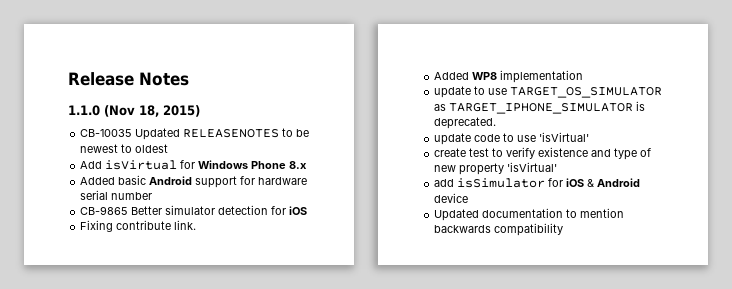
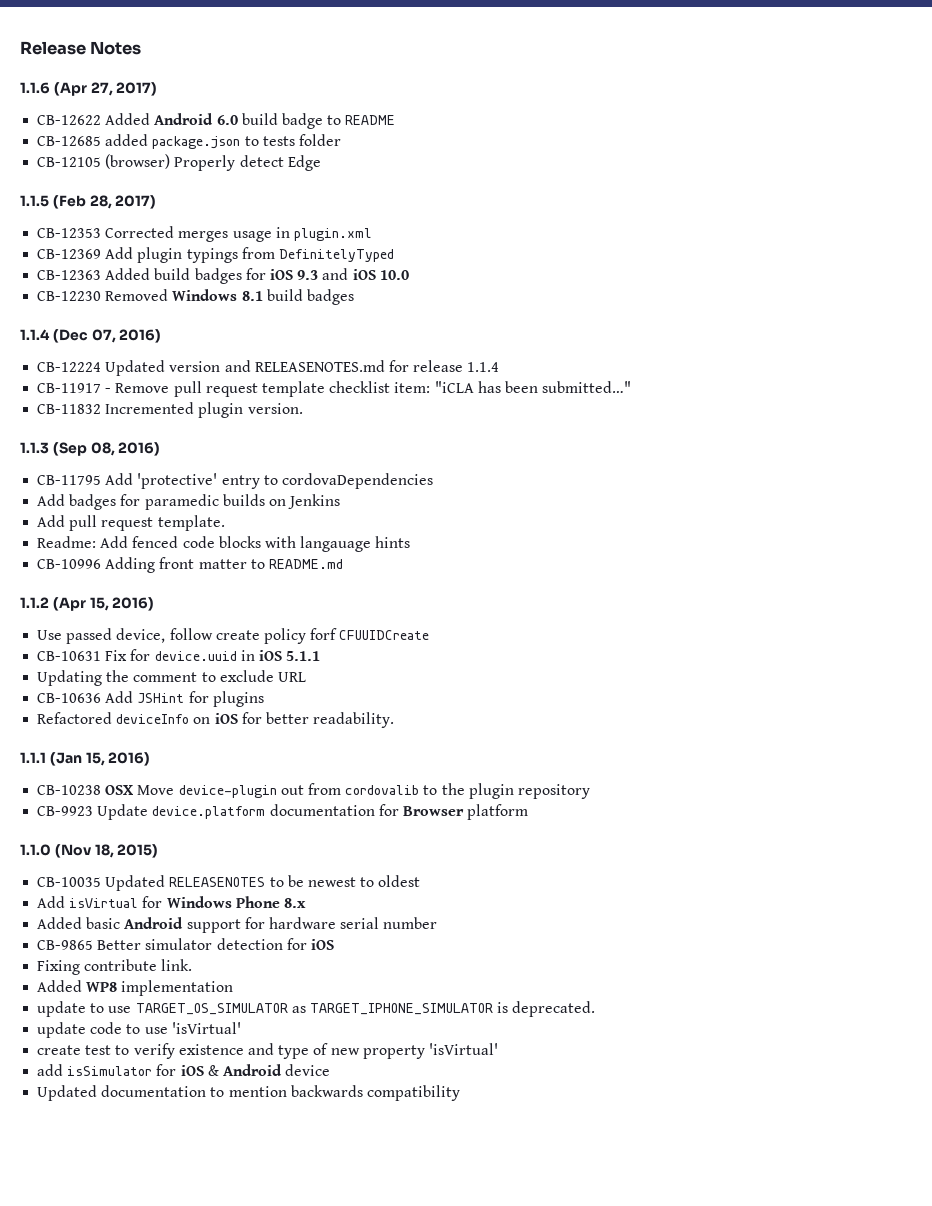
+ 1.1.6 (Apr 27, 2017)
+ CB-12622 Added Android 6.0 build badge to README
+ CB-12685 added package.json to tests folder
+ CB-12105 (browser) Properly detect Edge
+ 1.1.5 (Feb 28, 2017)
+ CB-12353 Corrected merges usage in plugin.xml
+ CB-12369 Add plugin typings from DefinitelyTyped
+ CB-12363 Added build badges for iOS 9.3 and iOS 10.0
+ CB-12230 Removed Windows 8.1 build badges
+ 1.1.4 (Dec 07, 2016)
+ CB-12224 Updated version and RELEASENOTES.md for release 1.1.4
+ CB-11917 - Remove pull request template checklist item: "iCLA has been submitted…"
+ CB-11832 Incremented plugin version.
+ 1.1.3 (Sep 08, 2016)
+ CB-11795 Add 'protective' entry to cordovaDependencies
+ Add badges for paramedic builds on Jenkins
+ Add pull request template.
+ Readme: Add fenced code blocks with langauage hints
+ CB-10996 Adding front matter to README.md
+ 1.1.2 (Apr 15, 2016)
+ Use passed device, follow create policy forf CFUUIDCreate
+ CB-10631 Fix for device.uuid in iOS 5.1.1
+ Updating the comment to exclude URL
+ CB-10636 Add JSHint for plugins
+ Refactored deviceInfo on iOS for better readability.
+ 1.1.1 (Jan 15, 2016)
+ CB-10238 OSX Move device-plugin out from cordovalib to the plugin repository
+ CB-9923 Update device.platform documentation for Browser platform

